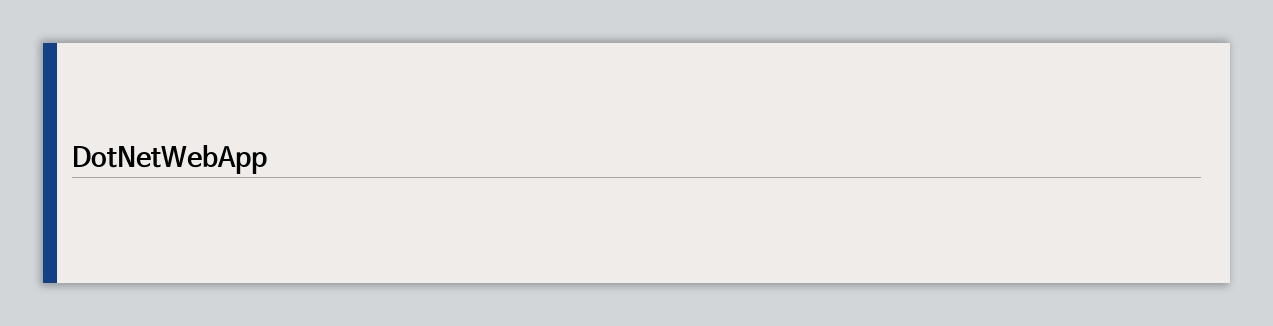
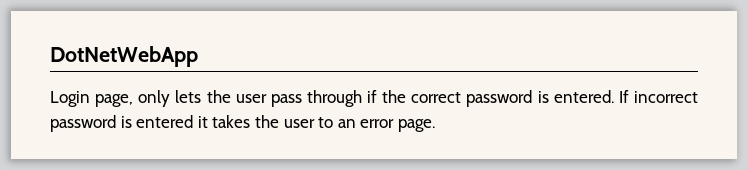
+ Login page, only lets the user pass through if the correct password is entered. If incorrect password is entered it takes the user to an error page.

